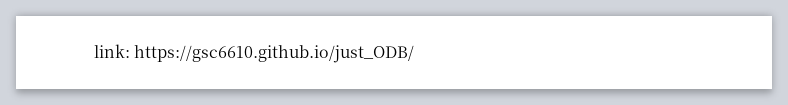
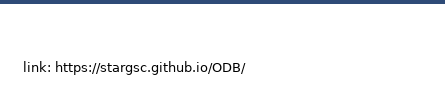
- link: https://gsc6610.github.io/just_ODB/
+ link: https://stargsc.github.io/ODB/

